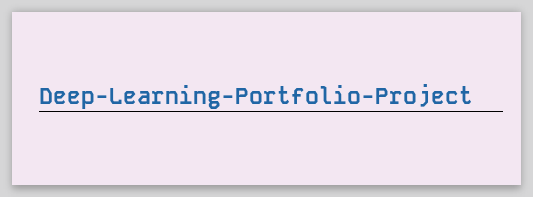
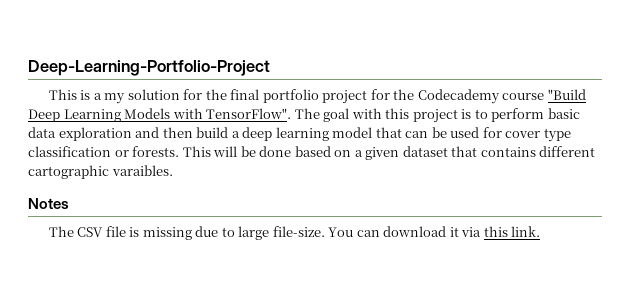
+ This is a my solution for the final portfolio project for the Codecademy course "Build Deep Learning Models with TensorFlow". The goal with this project is to perform basic data exploration and then build a deep learning model that can be used for cover type classification or forests. This will be done based on a given dataset that contains different cartographic varaibles.
+ Notes
+ The CSV file is missing due to large file-size. You can download it via this link.

